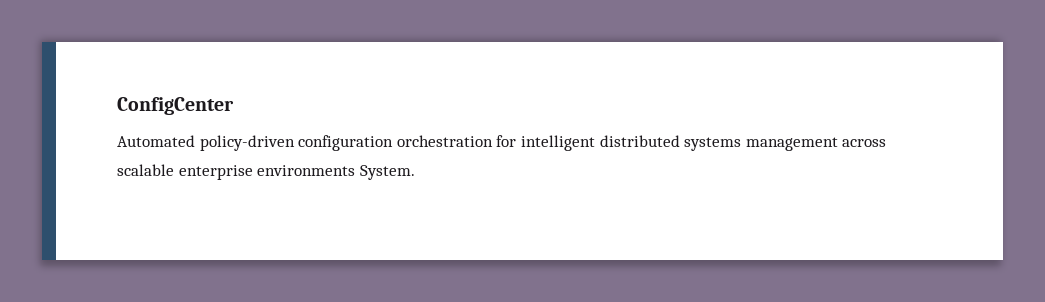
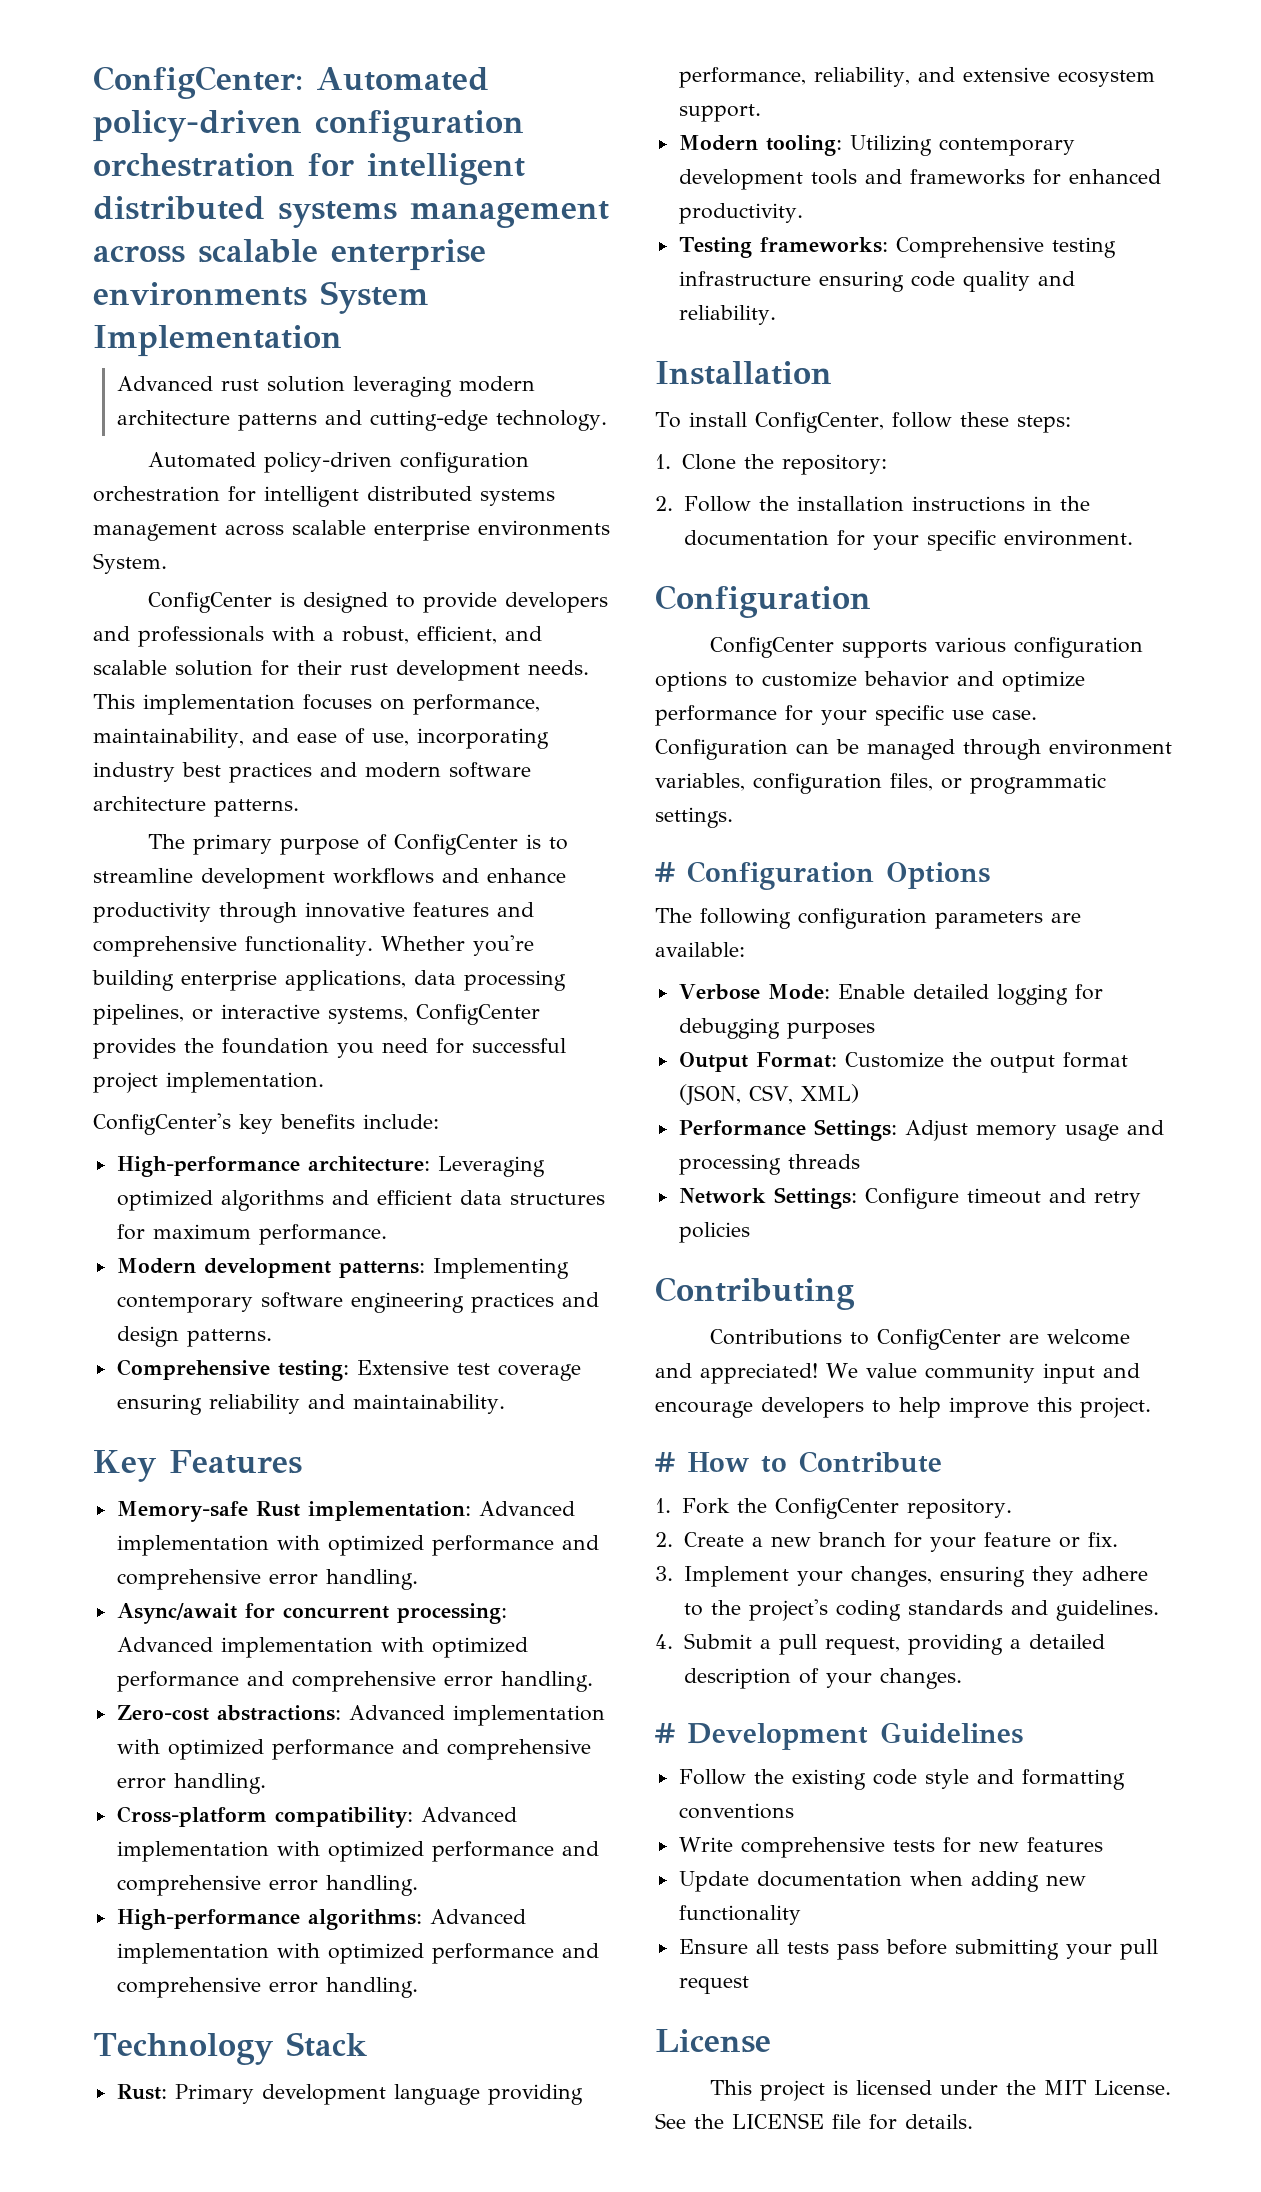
- ConfigCenter
+ ConfigCenter: Automated policy-driven configuration orchestration for intelligent distributed systems management across scalable enterprise environments System Implementation
+ Advanced rust solution leveraging modern architecture patterns and cutting-edge technology.
+ ConfigCenter is designed to provide developers and professionals with a robust, efficient, and scalable solution for their rust development needs. This implementation focuses on performance, maintainability, and ease of use, incorporating industry best practices and modern software architecture patterns.
+ The primary purpose of ConfigCenter is to streamline development workflows and enhance productivity through innovative features and comprehensive functionality. Whether you're building enterprise applications, data processing pipelines, or interactive systems, ConfigCenter provides the foundation you need for successful project implementation.
+ ConfigCenter's key benefits include:
+ High-performance architecture: Leveraging optimized algorithms and efficient data structures for maximum performance.
+ Modern development patterns: Implementing contemporary software engineering practices and design patterns.
+ Comprehensive testing: Extensive test coverage ensuring reliability and maintainability.
+ Key Features
+ Memory-safe Rust implementation: Advanced implementation with optimized performance and comprehensive error handling.
+ Async/await for concurrent processing: Advanced implementation with optimized performance and comprehensive error handling.
+ Zero-cost abstractions: Advanced implementation with optimized performance and comprehensive error handling.
+ Cross-platform compatibility: Advanced implementation with optimized performance and comprehensive error handling.
+ High-performance algorithms: Advanced implementation with optimized performance and comprehensive error handling.
+ Technology Stack
+ Rust: Primary development language providing performance, reliability, and extensive ecosystem support.
+ Modern tooling: Utilizing contemporary development tools and frameworks for enhanced productivity.
+ Testing frameworks: Comprehensive testing infrastructure ensuring code quality and reliability.
+ Installation
+ To install ConfigCenter, follow these steps:
+ 1. Clone the repository:
+ 2. Follow the installation instructions in the documentation for your specific environment.
+ Configuration
+ ConfigCenter supports various configuration options to customize behavior and optimize performance for your specific use case. Configuration can be managed through environment variables, configuration files, or programmatic settings.
+ # Configuration Options
+ The following configuration parameters are available:
+ Verbose Mode: Enable detailed logging for debugging purposes
+ Output Format: Customize the output format (JSON, CSV, XML)
+ Performance Settings: Adjust memory usage and processing threads
+ Network Settings: Configure timeout and retry policies
+ Contributing
+ Contributions to ConfigCenter are welcome and appreciated! We value community input and encourage developers to help improve this project.
+ # How to Contribute
+ 1. Fork the ConfigCenter repository.
+ 2. Create a new branch for your feature or fix.
+ 3. Implement your changes, ensuring they adhere to the project's coding standards and guidelines.
+ 4. Submit a pull request, providing a detailed description of your changes.
+ # Development Guidelines
+ Follow the existing code style and formatting conventions
+ Write comprehensive tests for new features
+ Update documentation when adding new functionality
+ Ensure all tests pass before submitting your pull request
+ License
+ This project is licensed under the MIT License. See the LICENSE file for details.

